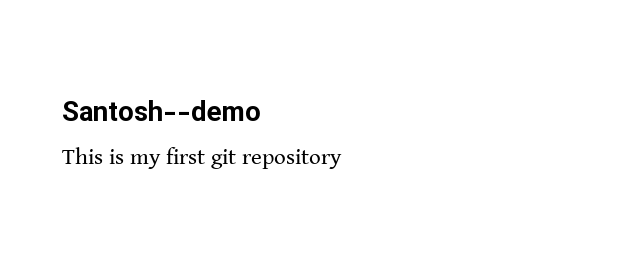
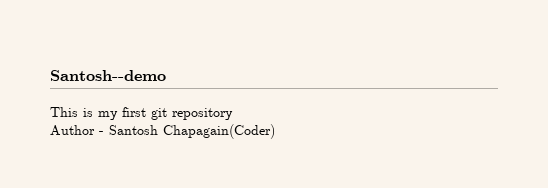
+ Author - Santosh Chapagain(Coder)

